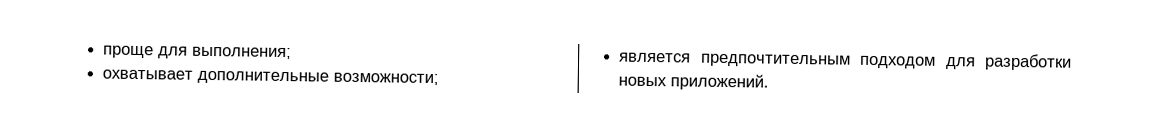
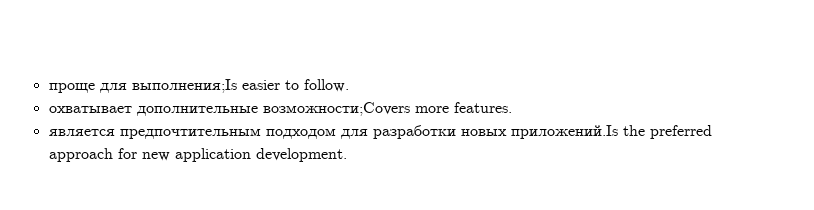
- проще для выполнения;
+ проще для выполнения;Is easier to follow.
- охватывает дополнительные возможности;
+ охватывает дополнительные возможности;Covers more features.
- является предпочтительным подходом для разработки новых приложений.
+ является предпочтительным подходом для разработки новых приложений.Is the preferred approach for new application development.

